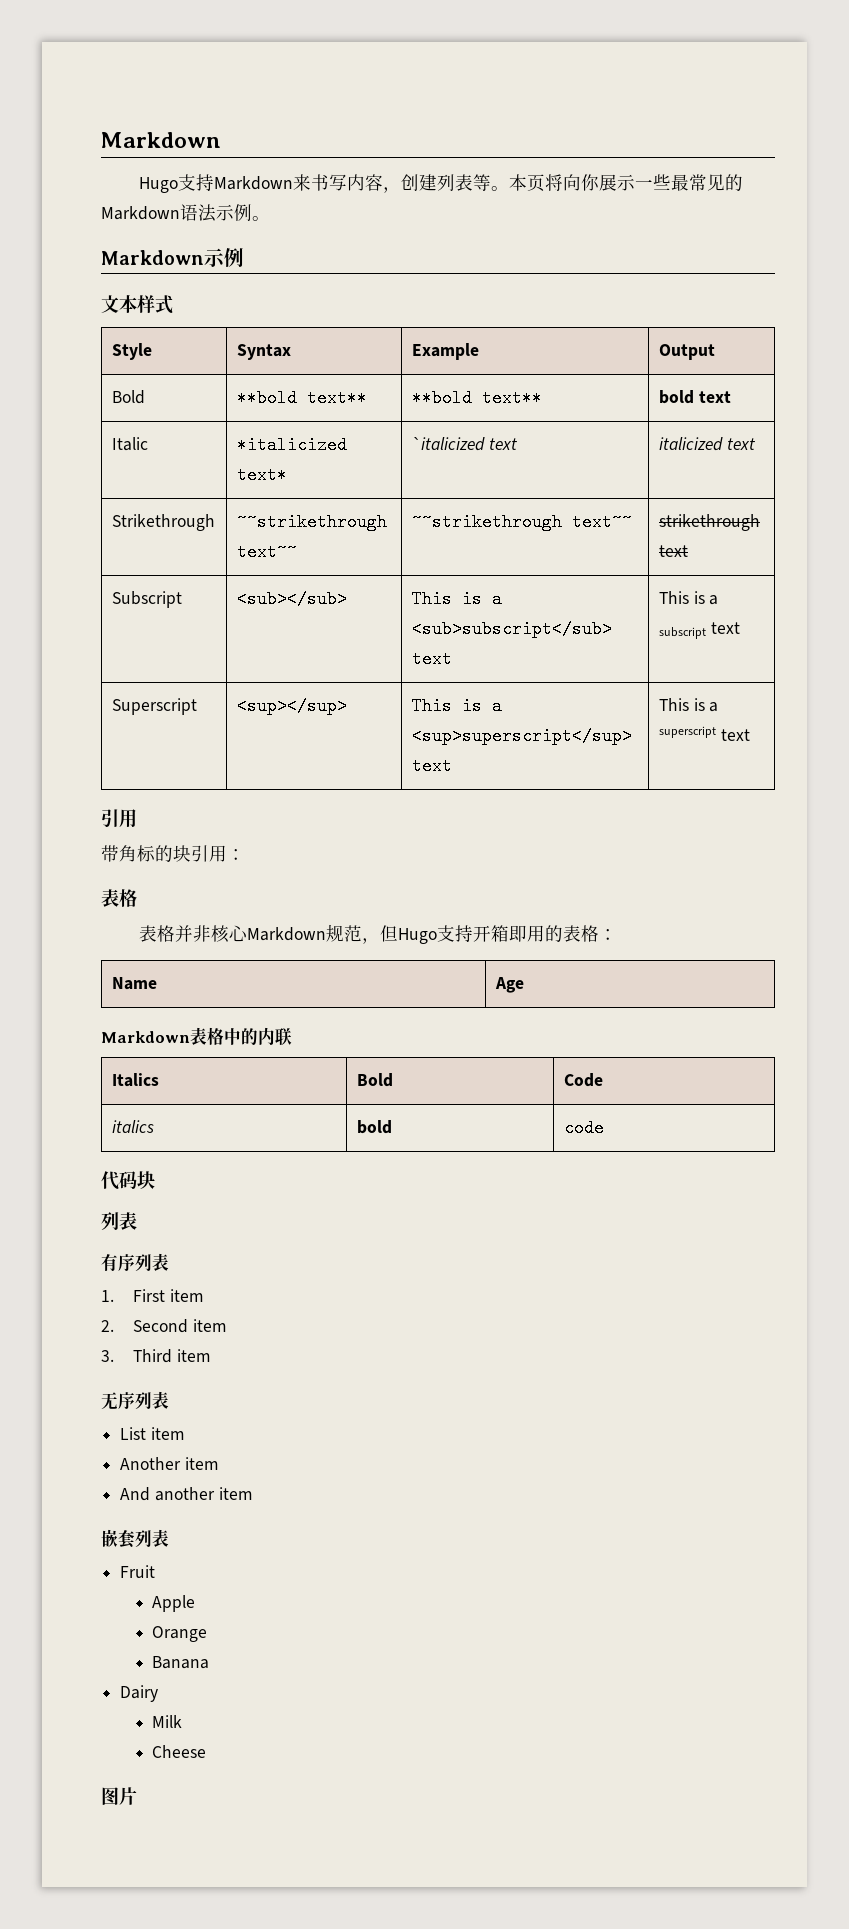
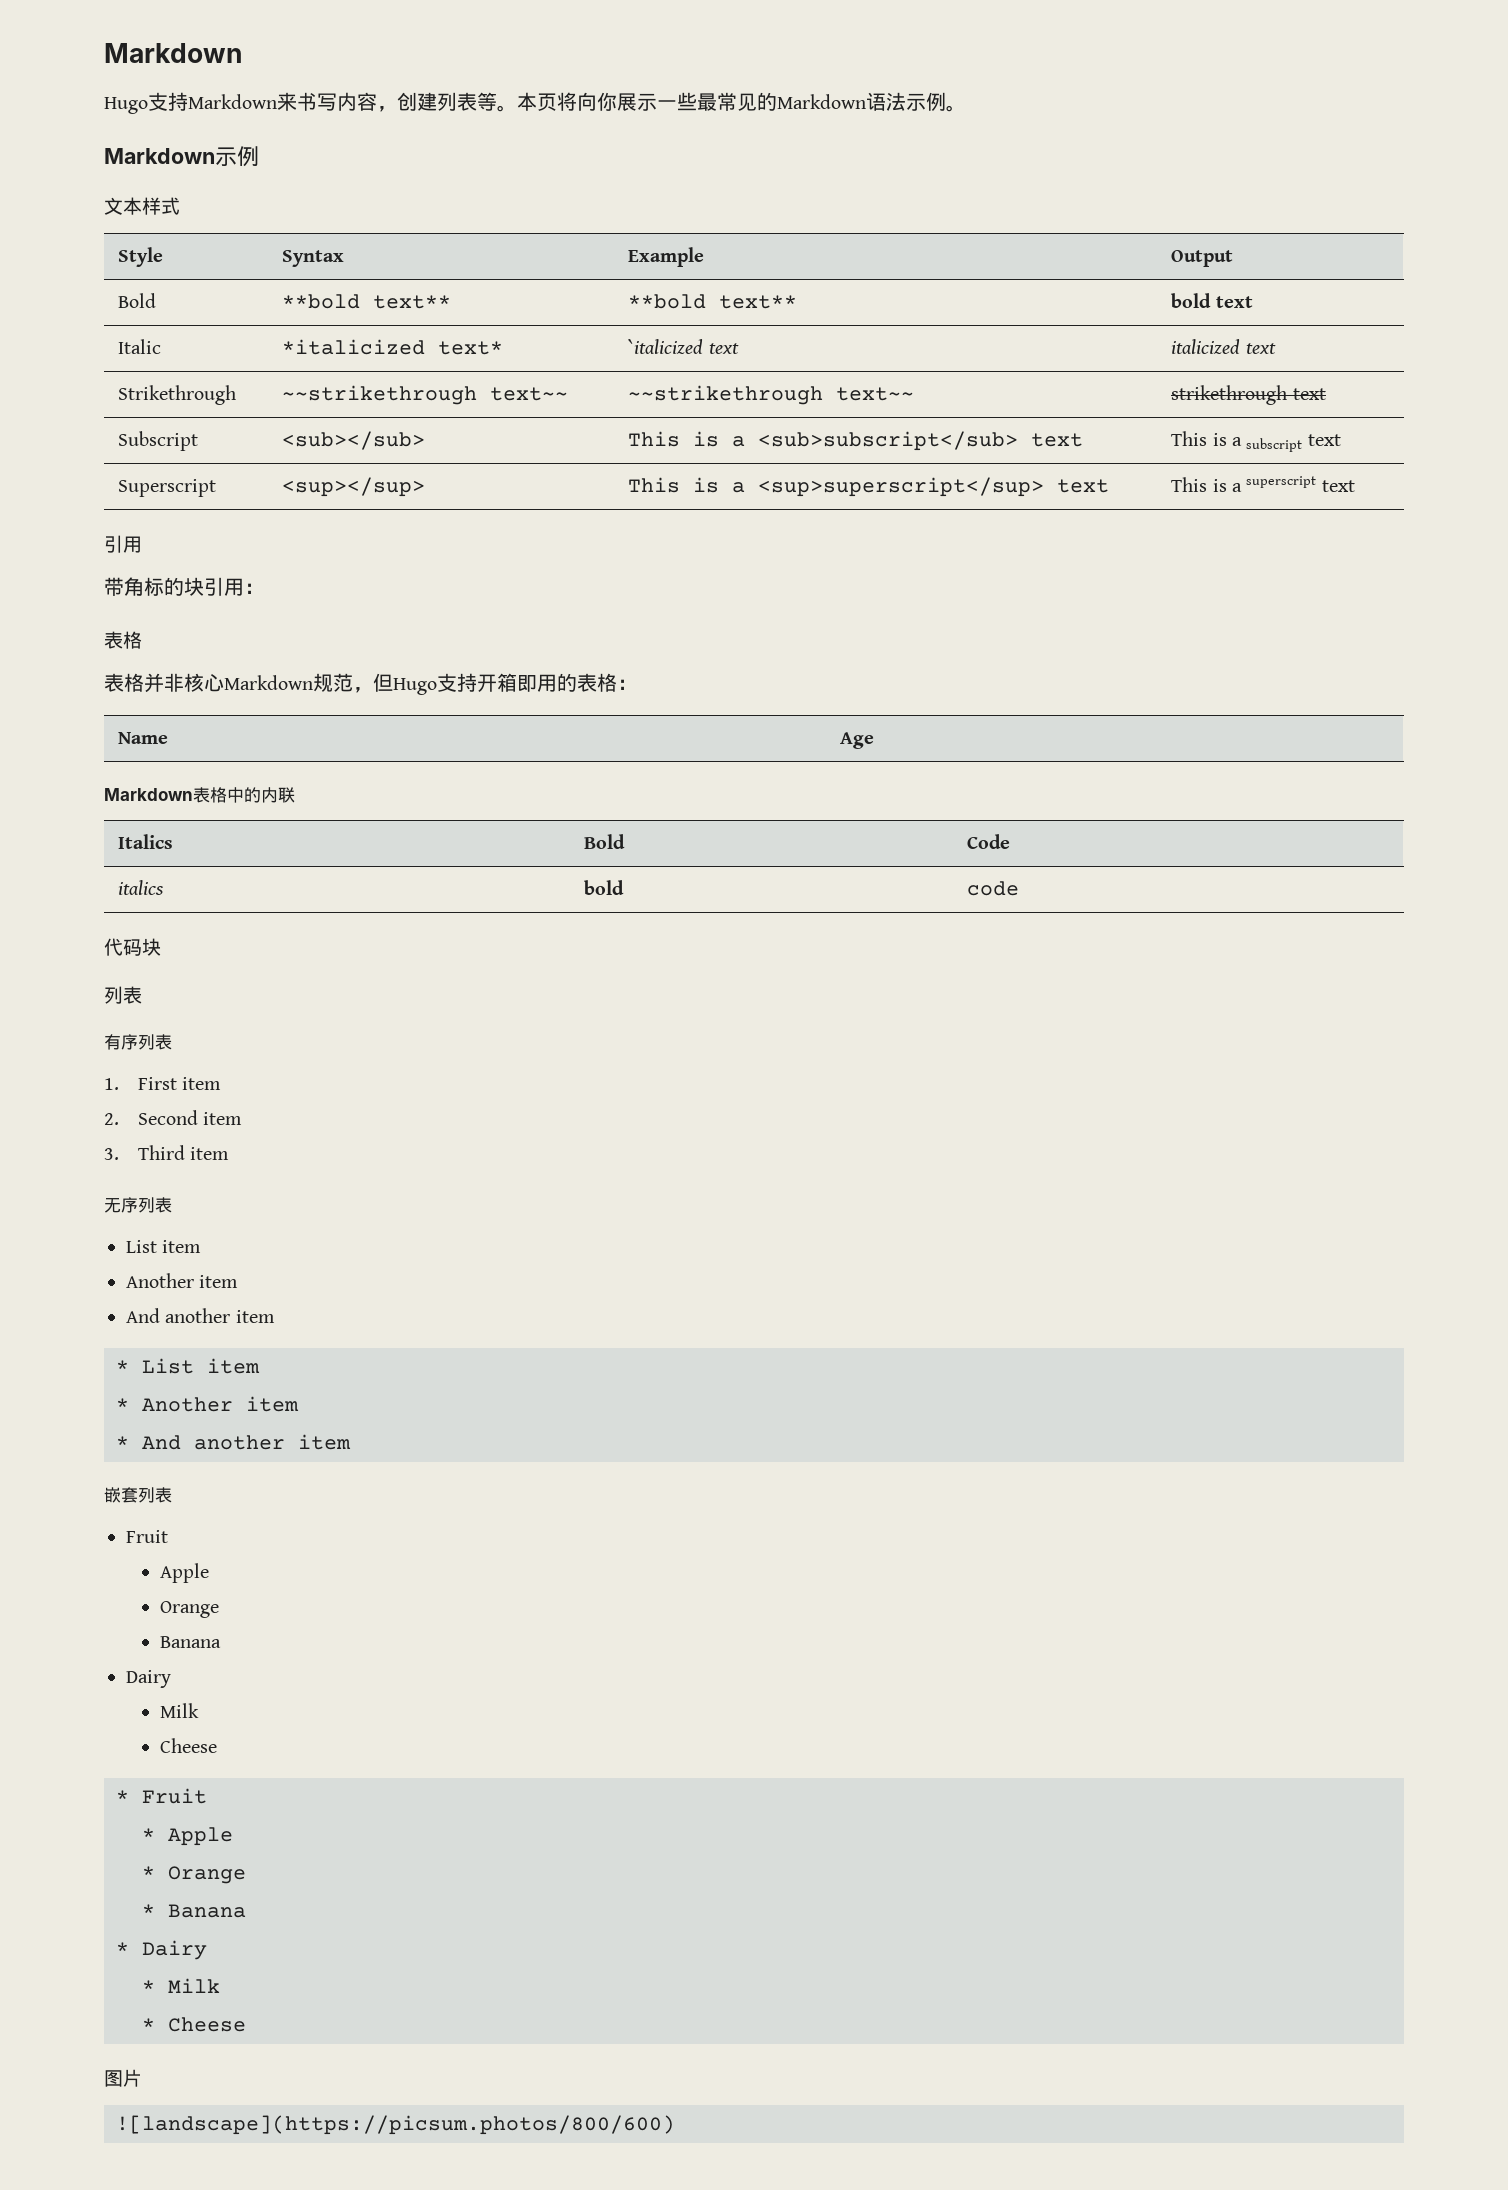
+ * List item
+ * Another item
+ * And another item
+ * Fruit
+ * Apple
+ * Orange
+ * Banana
+ * Dairy
+ * Milk
+ * Cheese
+ ![landscape](https://picsum.photos/800/600)

